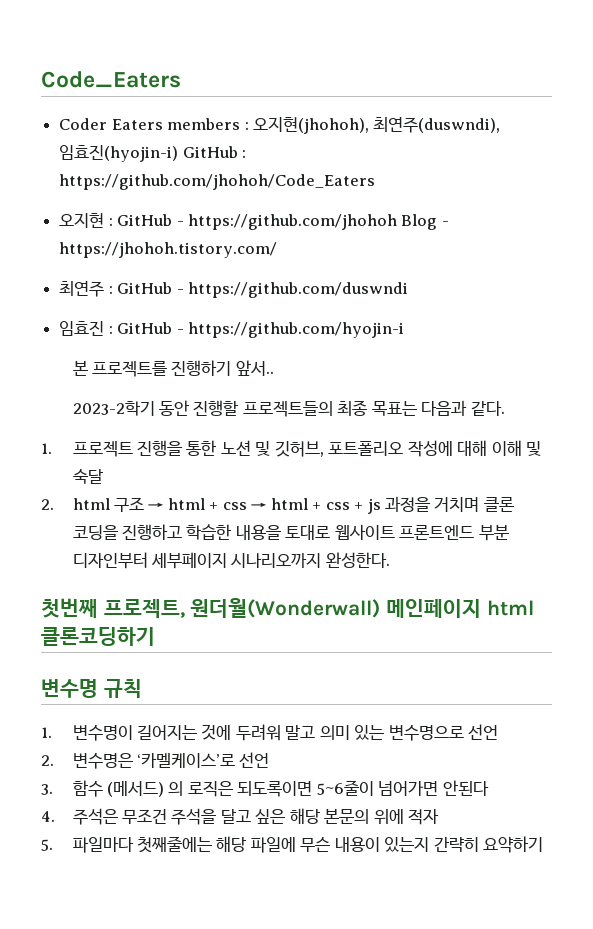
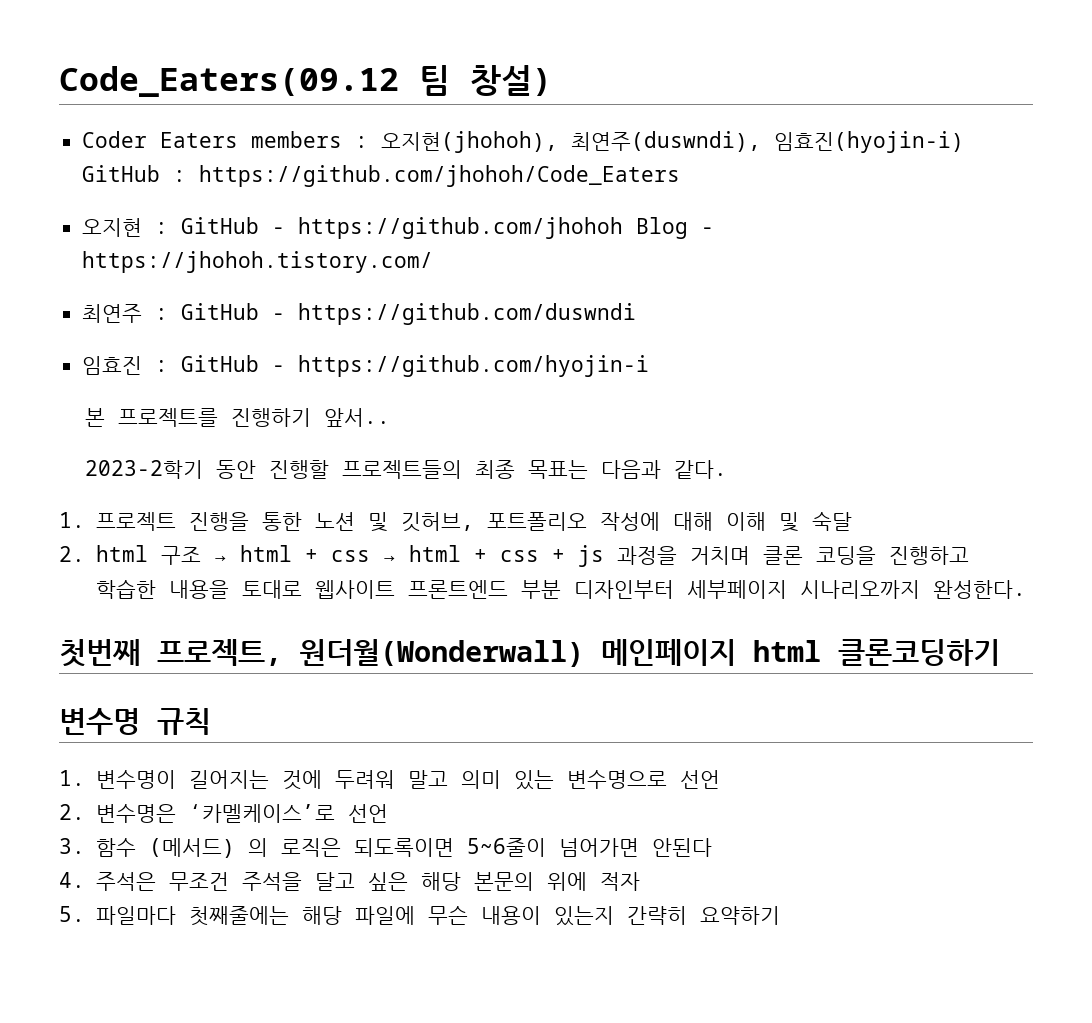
- Code_Eaters
+ Code_Eaters(09.12 팀 창설)

